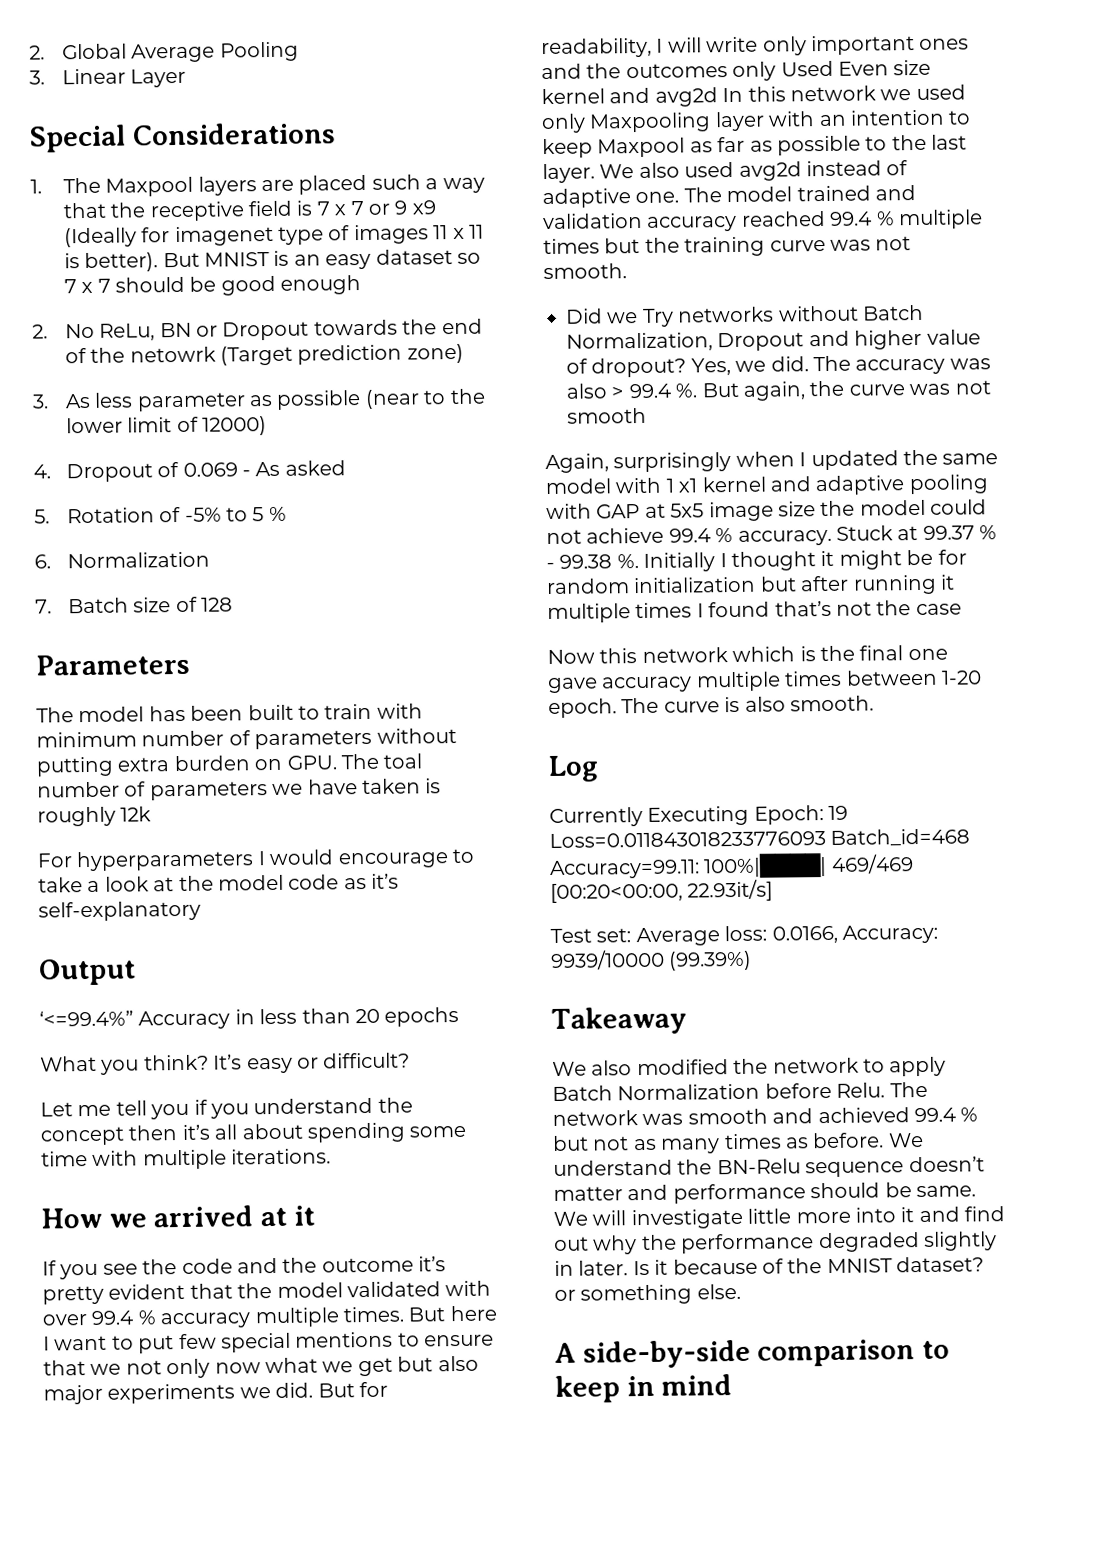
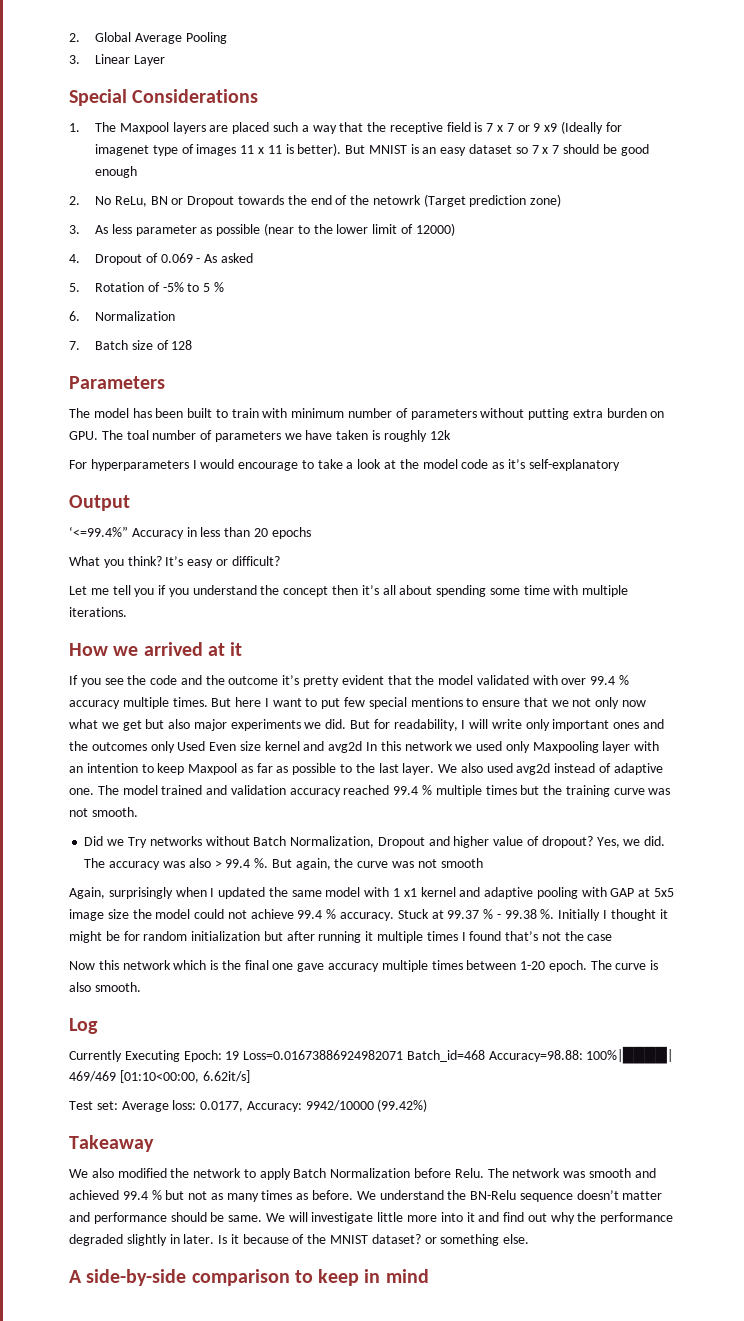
- Currently Executing Epoch: 19 Loss=0.011843018233776093 Batch_id=468 Accuracy=99.11: 100%|████| 469/469 [00:20<00:00, 22.93it/s]
+ Currently Executing Epoch: 19 Loss=0.01673886924982071 Batch_id=468 Accuracy=98.88: 100%|████| 469/469 [01:10<00:00, 6.62it/s]
- Test set: Average loss: 0.0166, Accuracy: 9939/10000 (99.39%)
+ Test set: Average loss: 0.0177, Accuracy: 9942/10000 (99.42%)

